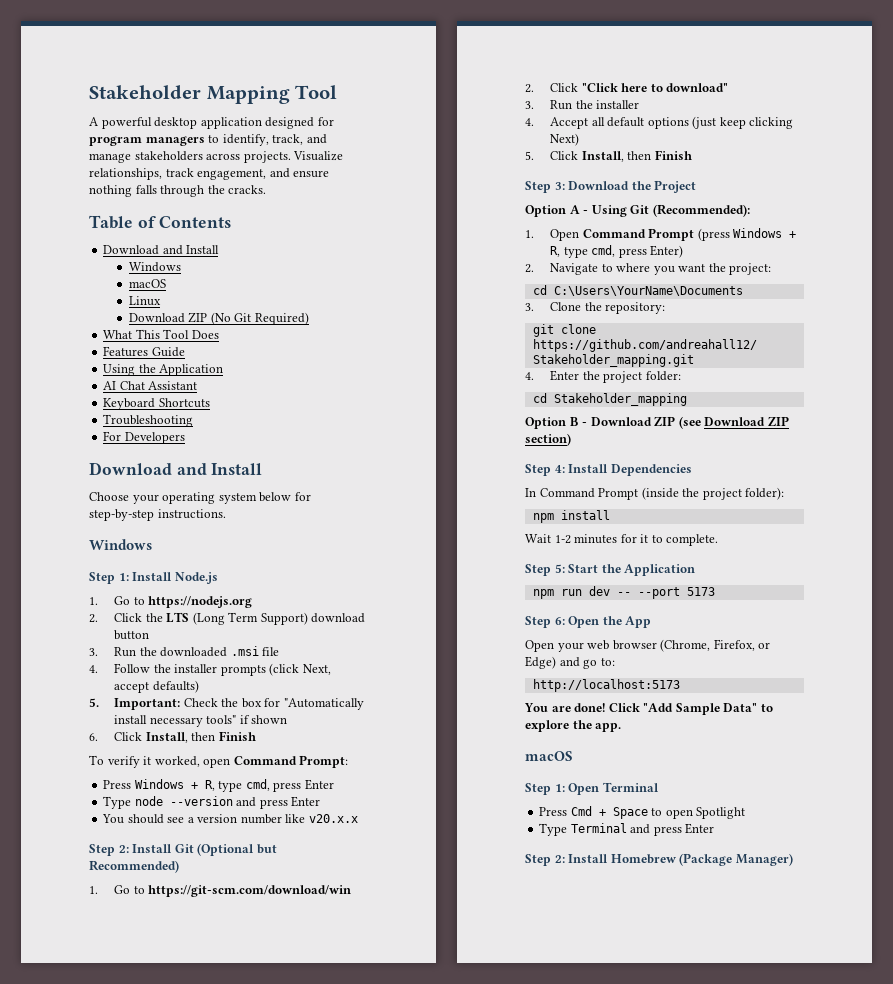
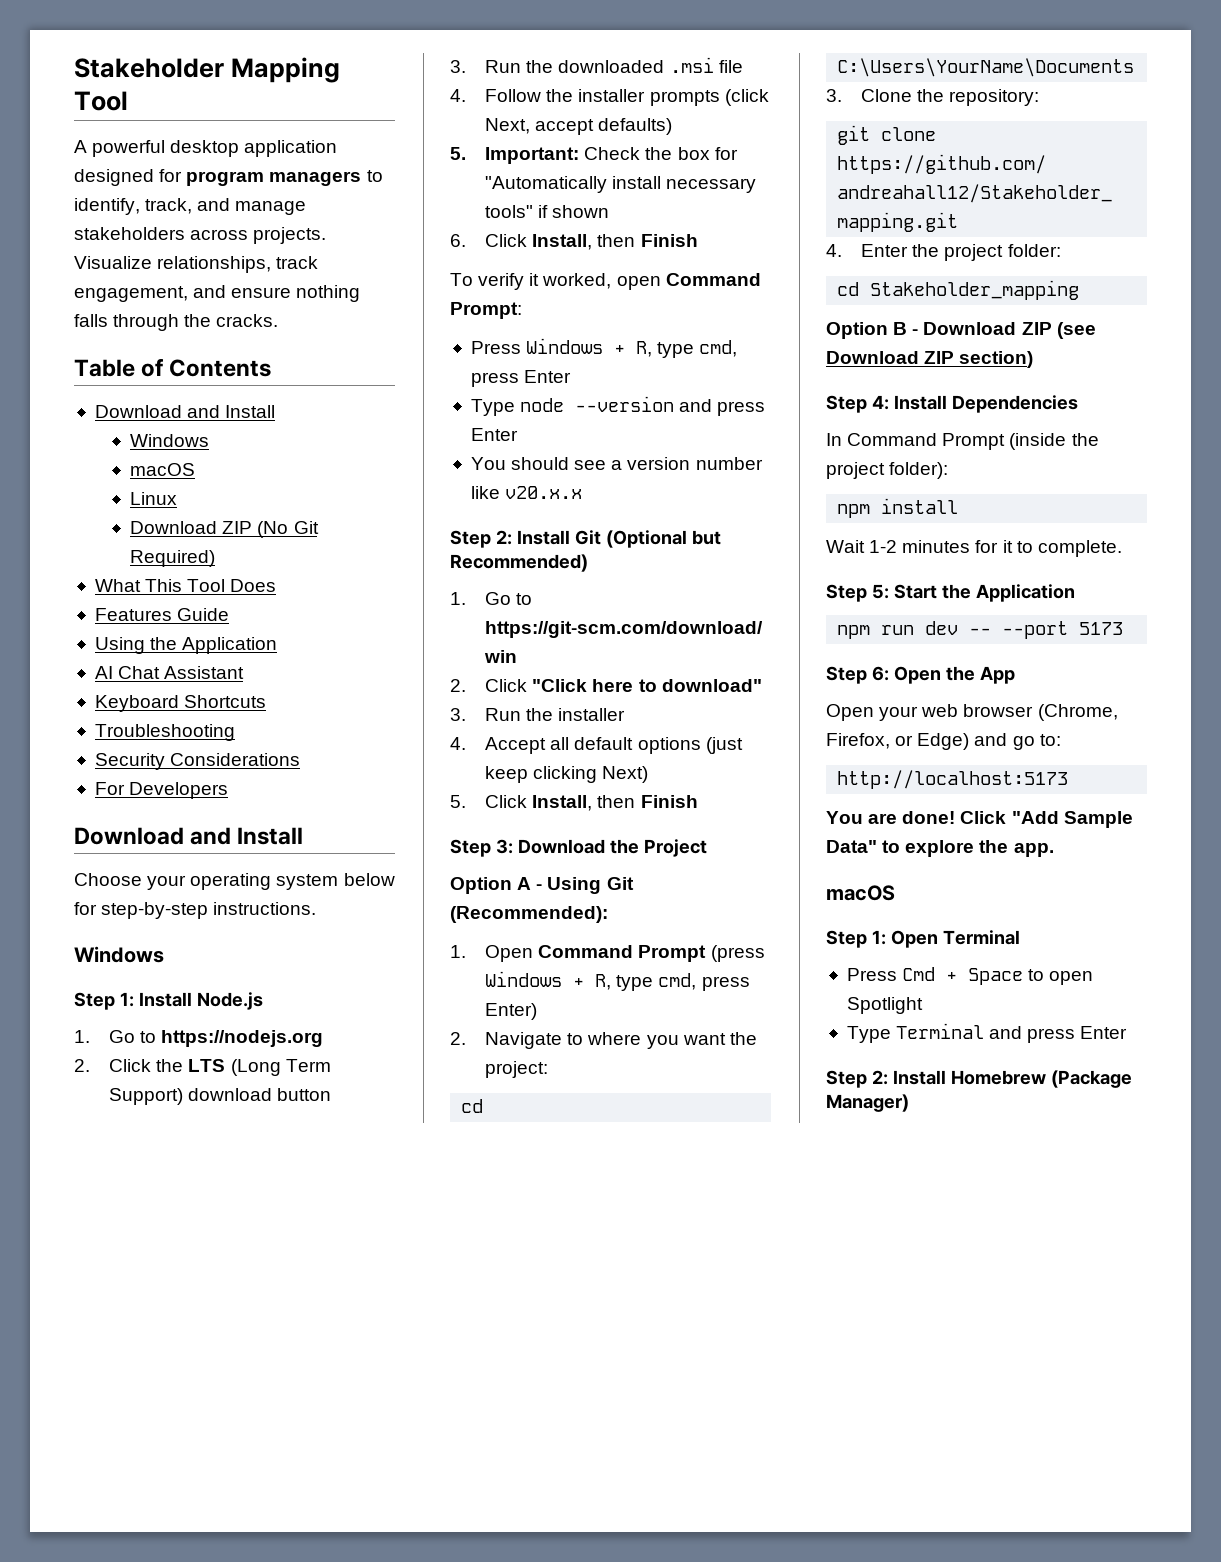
+ Security Considerations

